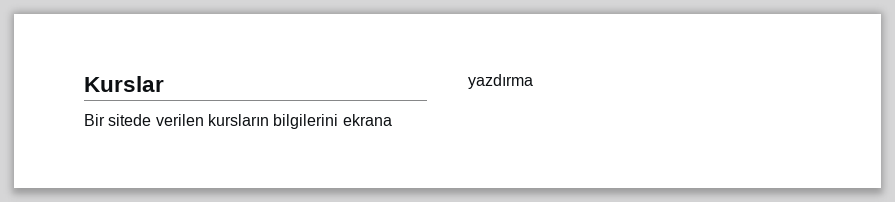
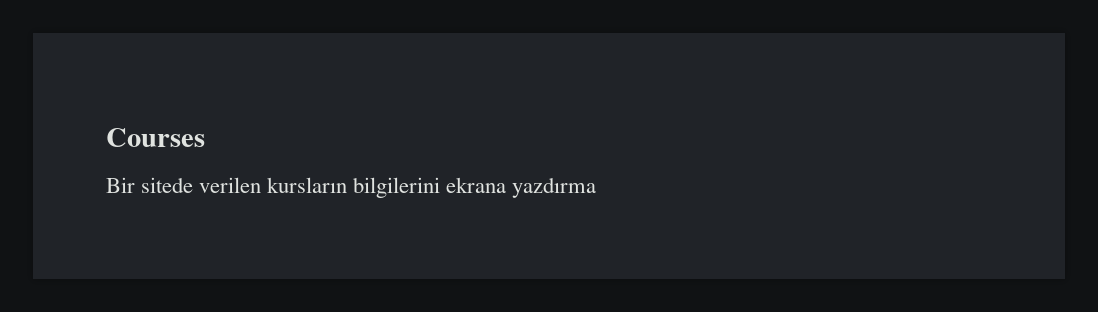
- Kurslar
+ Courses

